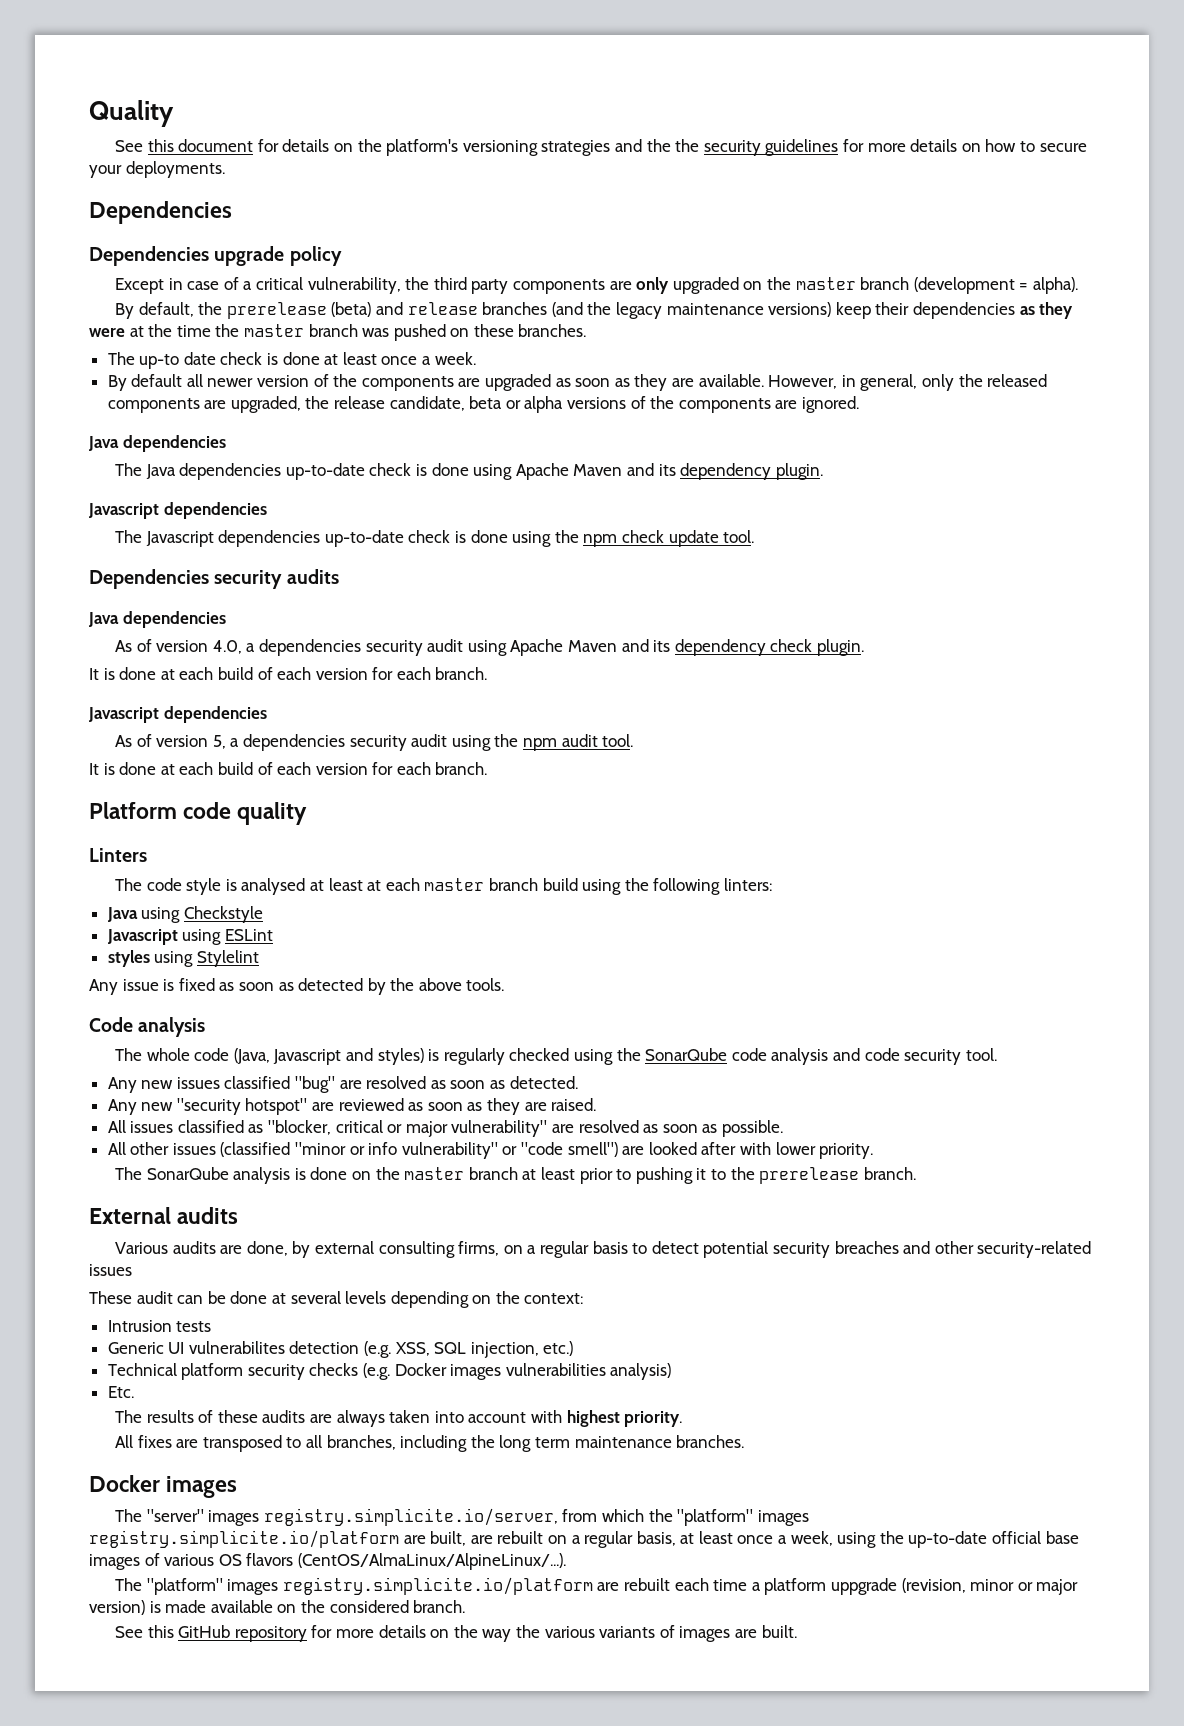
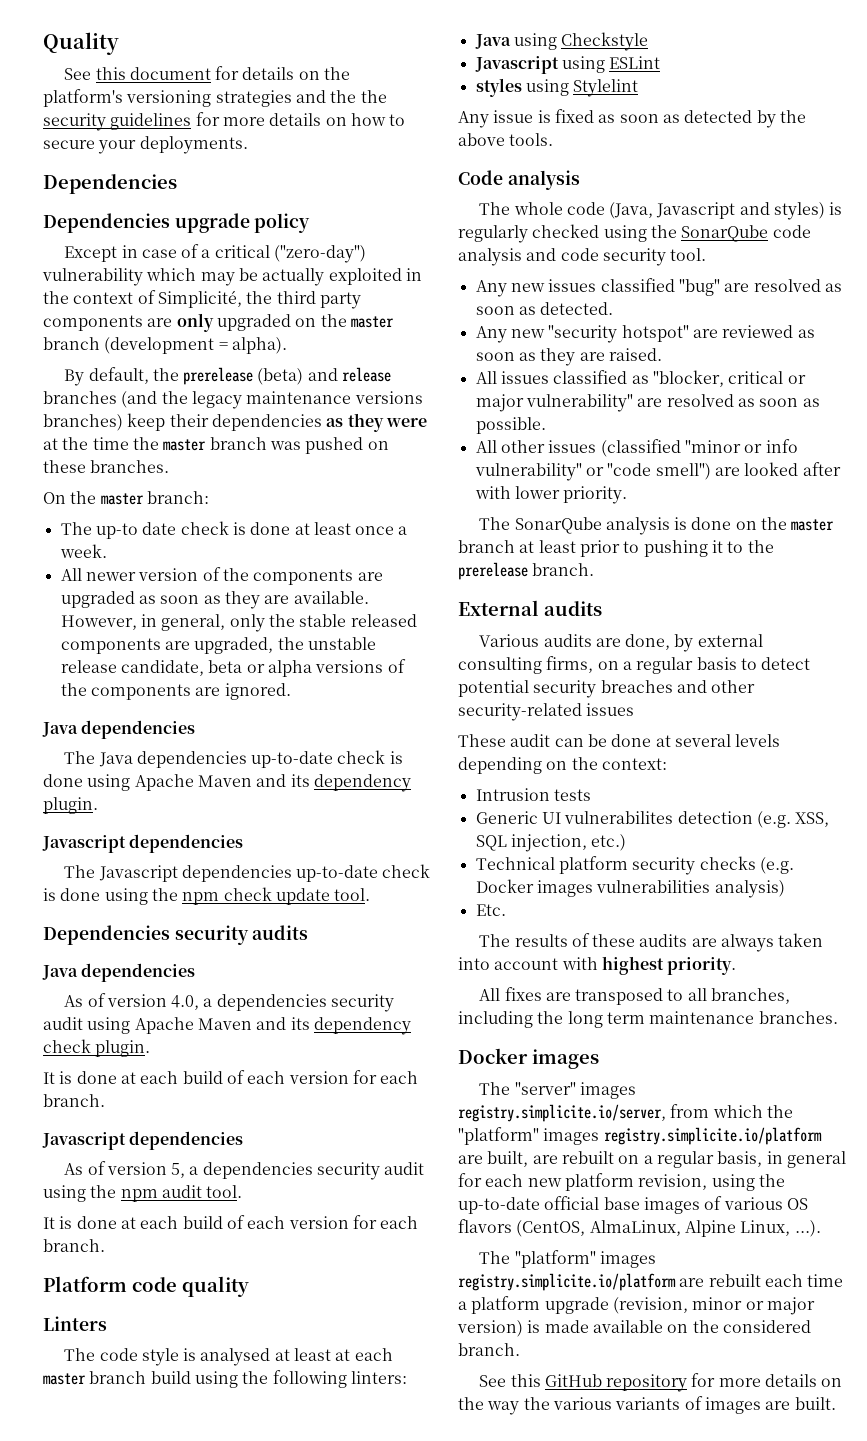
- Except in case of a critical vulnerability, the third party components are only upgraded on the master branch (development = alpha).
+ Except in case of a critical ("zero-day") vulnerability which may be actually exploited in the context of Simplicité, the third party components are only upgraded on the master branch (development = alpha).
- By default, the prerelease (beta) and release branches (and the legacy maintenance versions) keep their dependencies as they were at the time the master branch was pushed on these branches.
+ By default, the prerelease (beta) and release branches (and the legacy maintenance versions branches) keep their dependencies as they were at the time the master branch was pushed on these branches.
+ On the master branch:
- By default all newer version of the components are upgraded as soon as they are available.
+ All newer version of the components are upgraded as soon as they are available.
- However, in general, only the released components are upgraded, the release candidate, beta or alpha versions of the components are ignored.
+ However, in general, only the stable released components are upgraded, the unstable release candidate, beta or alpha versions of the components are ignored.
- The "server" images registry.simplicite.io/server, from which the "platform" images registry.simplicite.io/platform are built, are rebuilt on a regular basis, at least once a week, using the up-to-date official base images of various OS flavors (CentOS/AlmaLinux/AlpineLinux/...).
+ The "server" images registry.simplicite.io/server, from which the "platform" images registry.simplicite.io/platform are built, are rebuilt on a regular basis, in general for each new platform revision, using the up-to-date official base images of various OS flavors (CentOS, AlmaLinux, Alpine Linux, ...).
- The "platform" images registry.simplicite.io/platform are rebuilt each time a platform uppgrade (revision, minor or major version) is made available on the considered branch.
+ The "platform" images registry.simplicite.io/platform are rebuilt each time a platform upgrade (revision, minor or major version) is made available on the considered branch.

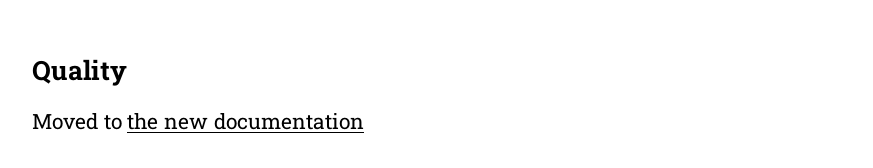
- See this document for details on the platform's versioning strategies and the the security guidelines for more details on how to secure your deployments.
- Dependencies
- Dependencies upgrade policy
- Except in case of a critical ("zero-day") vulnerability which may be actually exploited in the context of Simplicité, the third party components are only upgraded on the master branch (development = alpha).
- By default, the prerelease (beta) and release branches (and the legacy maintenance versions branches) keep their dependencies as they were at the time the master branch was pushed on these branches.
- On the master branch:
- The up-to date check is done at least once a week.
- All newer version of the components are upgraded as soon as they are available. However, in general, only the stable released components are upgraded, the unstable release candidate, beta or alpha versions of the components are ignored.
- Java dependencies
- The Java dependencies up-to-date check is done using Apache Maven and its dependency plugin.
- Javascript dependencies
- The Javascript dependencies up-to-date check is done using the npm check update tool.
- Dependencies security audits
- Java dependencies
- As of version 4.0, a dependencies security audit using Apache Maven and its dependency check plugin.
- It is done at each build of each version for each branch.
- Javascript dependencies
- As of version 5, a dependencies security audit using the npm audit tool.
- It is done at each build of each version for each branch.
- Platform code quality
- Linters
- The code style is analysed at least at each master branch build using the following linters:
- Java using Checkstyle
- Javascript using ESLint
- styles using Stylelint
- Any issue is fixed as soon as detected by the above tools.
- Code analysis
- The whole code (Java, Javascript and styles) is regularly checked using the SonarQube code analysis and code security tool.
- Any new issues classified "bug" are resolved as soon as detected.
- Any new "security hotspot" are reviewed as soon as they are raised.
- All issues classified as "blocker, critical or major vulnerability" are resolved as soon as possible.
- All other issues (classified "minor or info vulnerability" or "code smell") are looked after with lower priority.
- The SonarQube analysis is done on the master branch at least prior to pushing it to the prerelease branch.
- External audits
- Various audits are done, by external consulting firms, on a regular basis to detect potential security breaches and other security-related issues
- These audit can be done at several levels depending on the context:
- Intrusion tests
- Generic UI vulnerabilites detection (e.g. XSS, SQL injection, etc.)
- Technical platform security checks (e.g. Docker images vulnerabilities analysis)
- Etc.
- The results of these audits are always taken into account with highest priority.
- All fixes are transposed to all branches, including the long term maintenance branches.
- Docker images
- The "server" images registry.simplicite.io/server, from which the "platform" images registry.simplicite.io/platform are built, are rebuilt on a regular basis, in general for each new platform revision, using the up-to-date official base images of various OS flavors (CentOS, AlmaLinux, Alpine Linux, ...).
- The "platform" images registry.simplicite.io/platform are rebuilt each time a platform upgrade (revision, minor or major version) is made available on the considered branch.
- See this GitHub repository for more details on the way the various variants of images are built.
+ Moved to the new documentation

